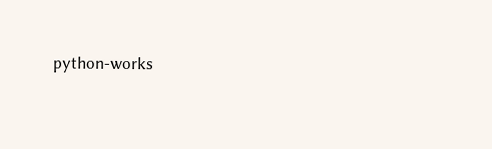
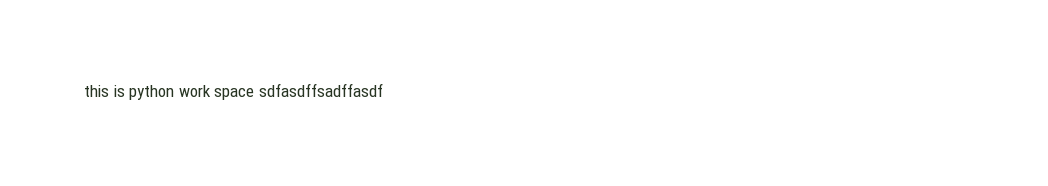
- python-works
+ this is python work space sdfasdffsadffasdf

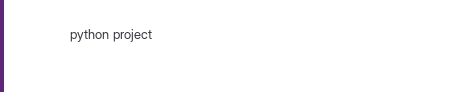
- this is python work space sdfasdffsadffasdf
+ python project

